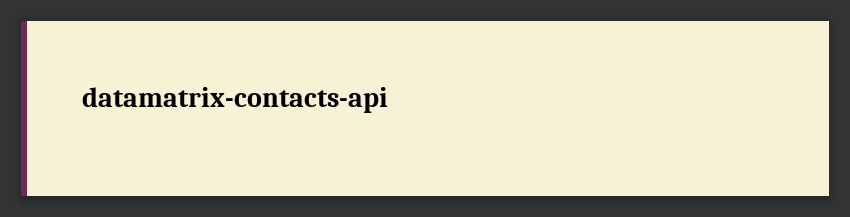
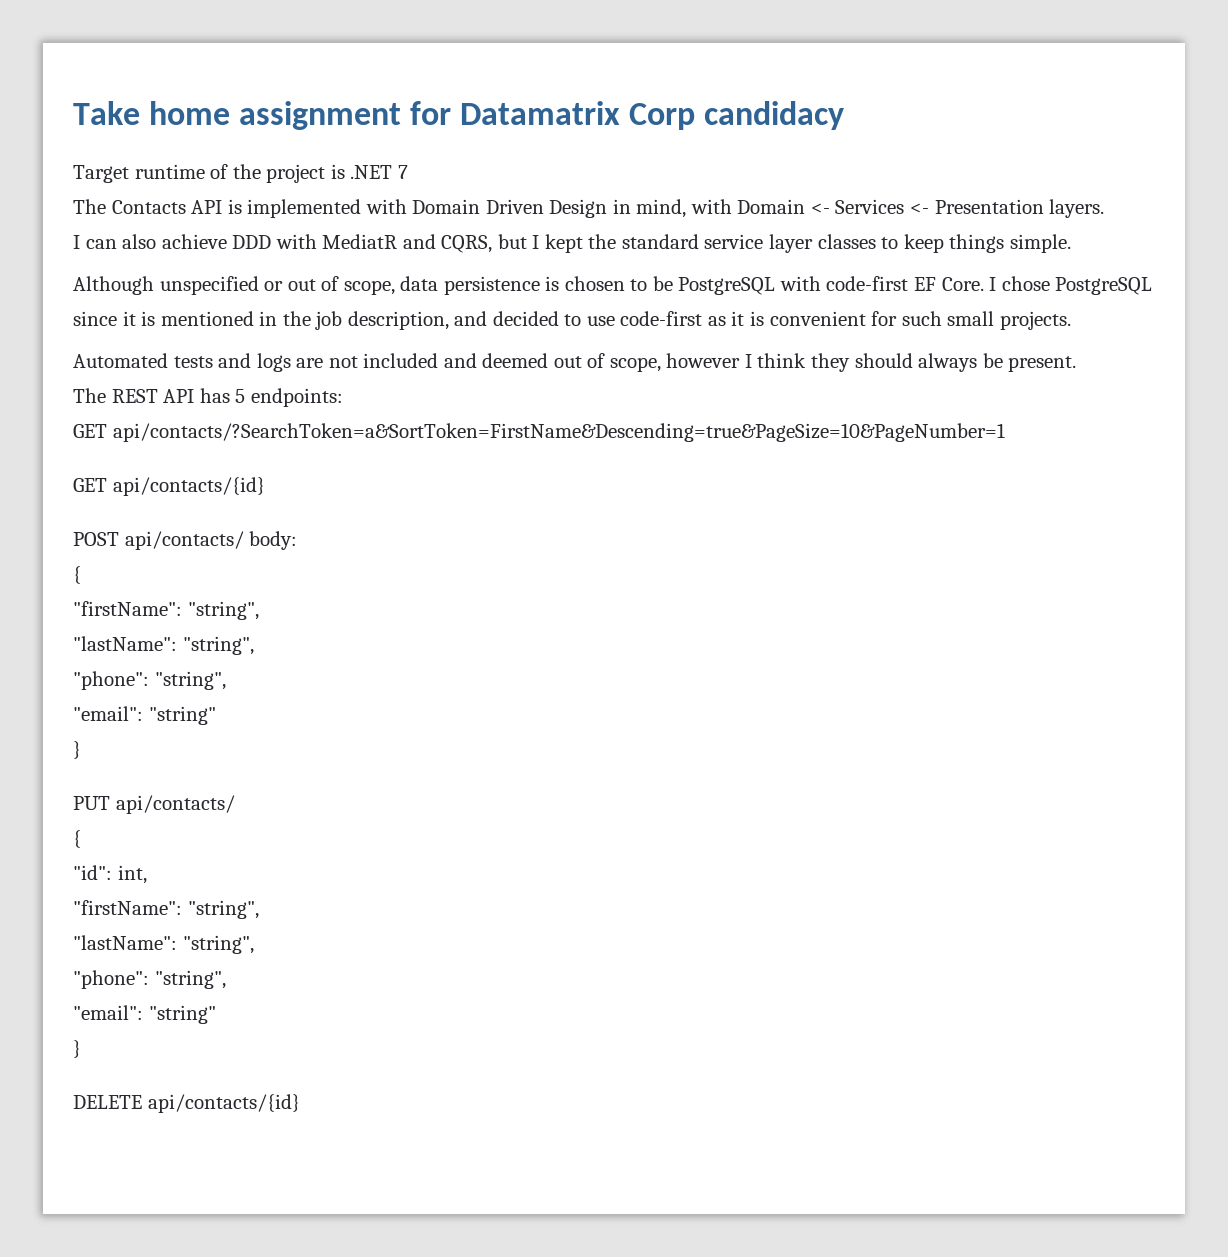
- datamatrix-contacts-api
+ Take home assignment for Datamatrix Corp candidacy
+ Target runtime of the project is .NET 7
+ The Contacts API is implemented with Domain Driven Design in mind, with Domain <- Services <- Presentation layers.
+ I can also achieve DDD with MediatR and CQRS, but I kept the standard service layer classes to keep things simple.
+ Although unspecified or out of scope, data persistence is chosen to be PostgreSQL with code-first EF Core. I chose PostgreSQL since it is mentioned in the job description, and decided to use code-first as it is convenient for such small projects.
+ Automated tests and logs are not included and deemed out of scope, however I think they should always be present.
+ The REST API has 5 endpoints:
+ GET api/contacts/?SearchToken=a&SortToken=FirstName&Descending=true&PageSize=10&PageNumber=1
+ GET api/contacts/{id}
+ POST api/contacts/ body:
+ {
+ "firstName": "string",
+ "lastName": "string",
+ "phone": "string",
+ "email": "string"
+ }
+ PUT api/contacts/
+ {
+ "id": int,
+ "firstName": "string",
+ "lastName": "string",
+ "phone": "string",
+ "email": "string"
+ }
+ DELETE api/contacts/{id}

